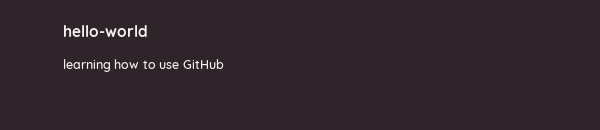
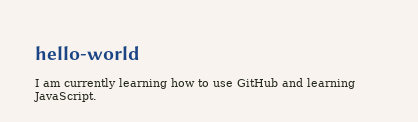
- learning how to use GitHub
+ I am currently learning how to use GitHub and learning JavaScript.

